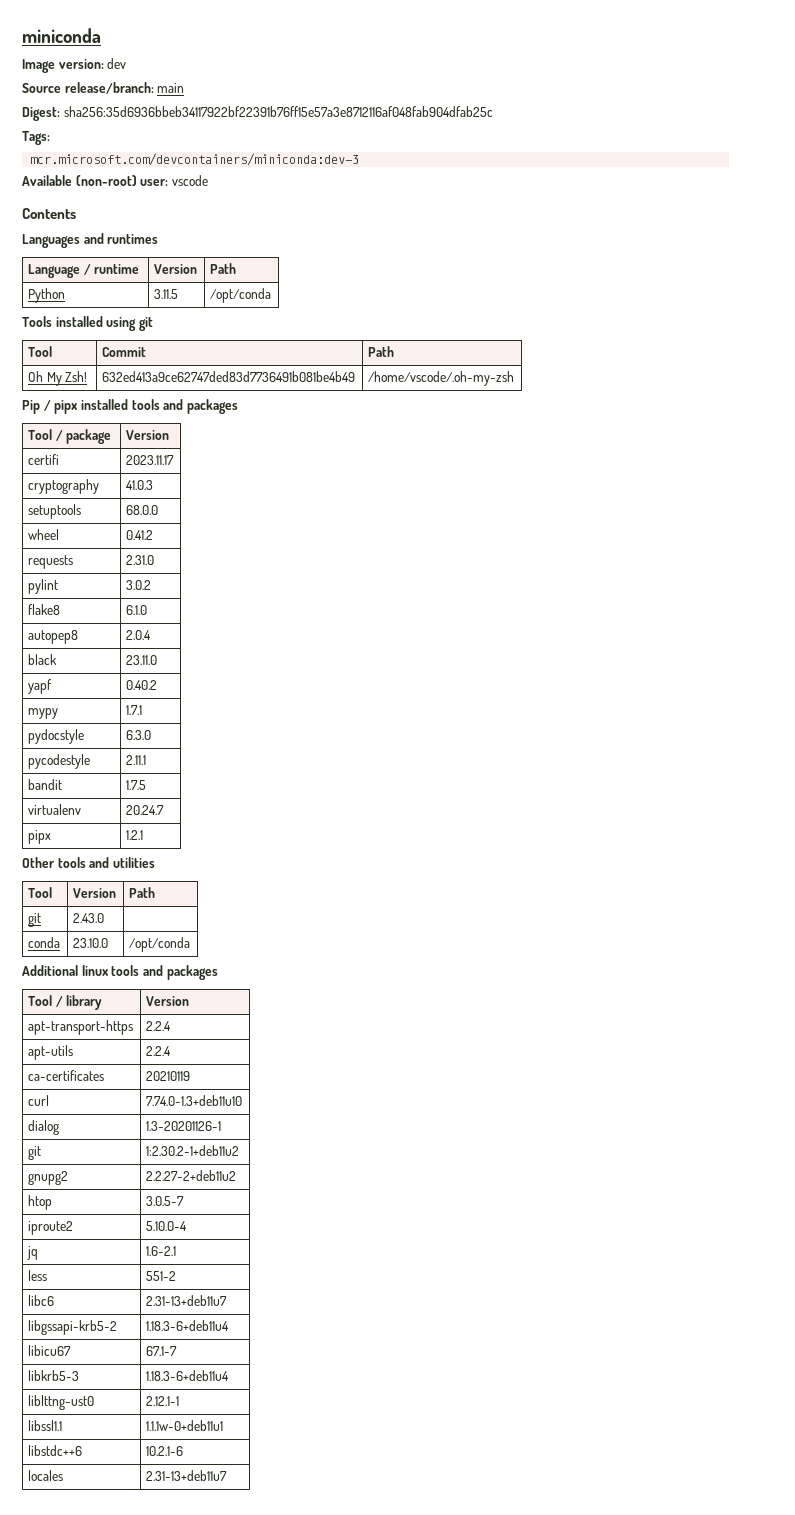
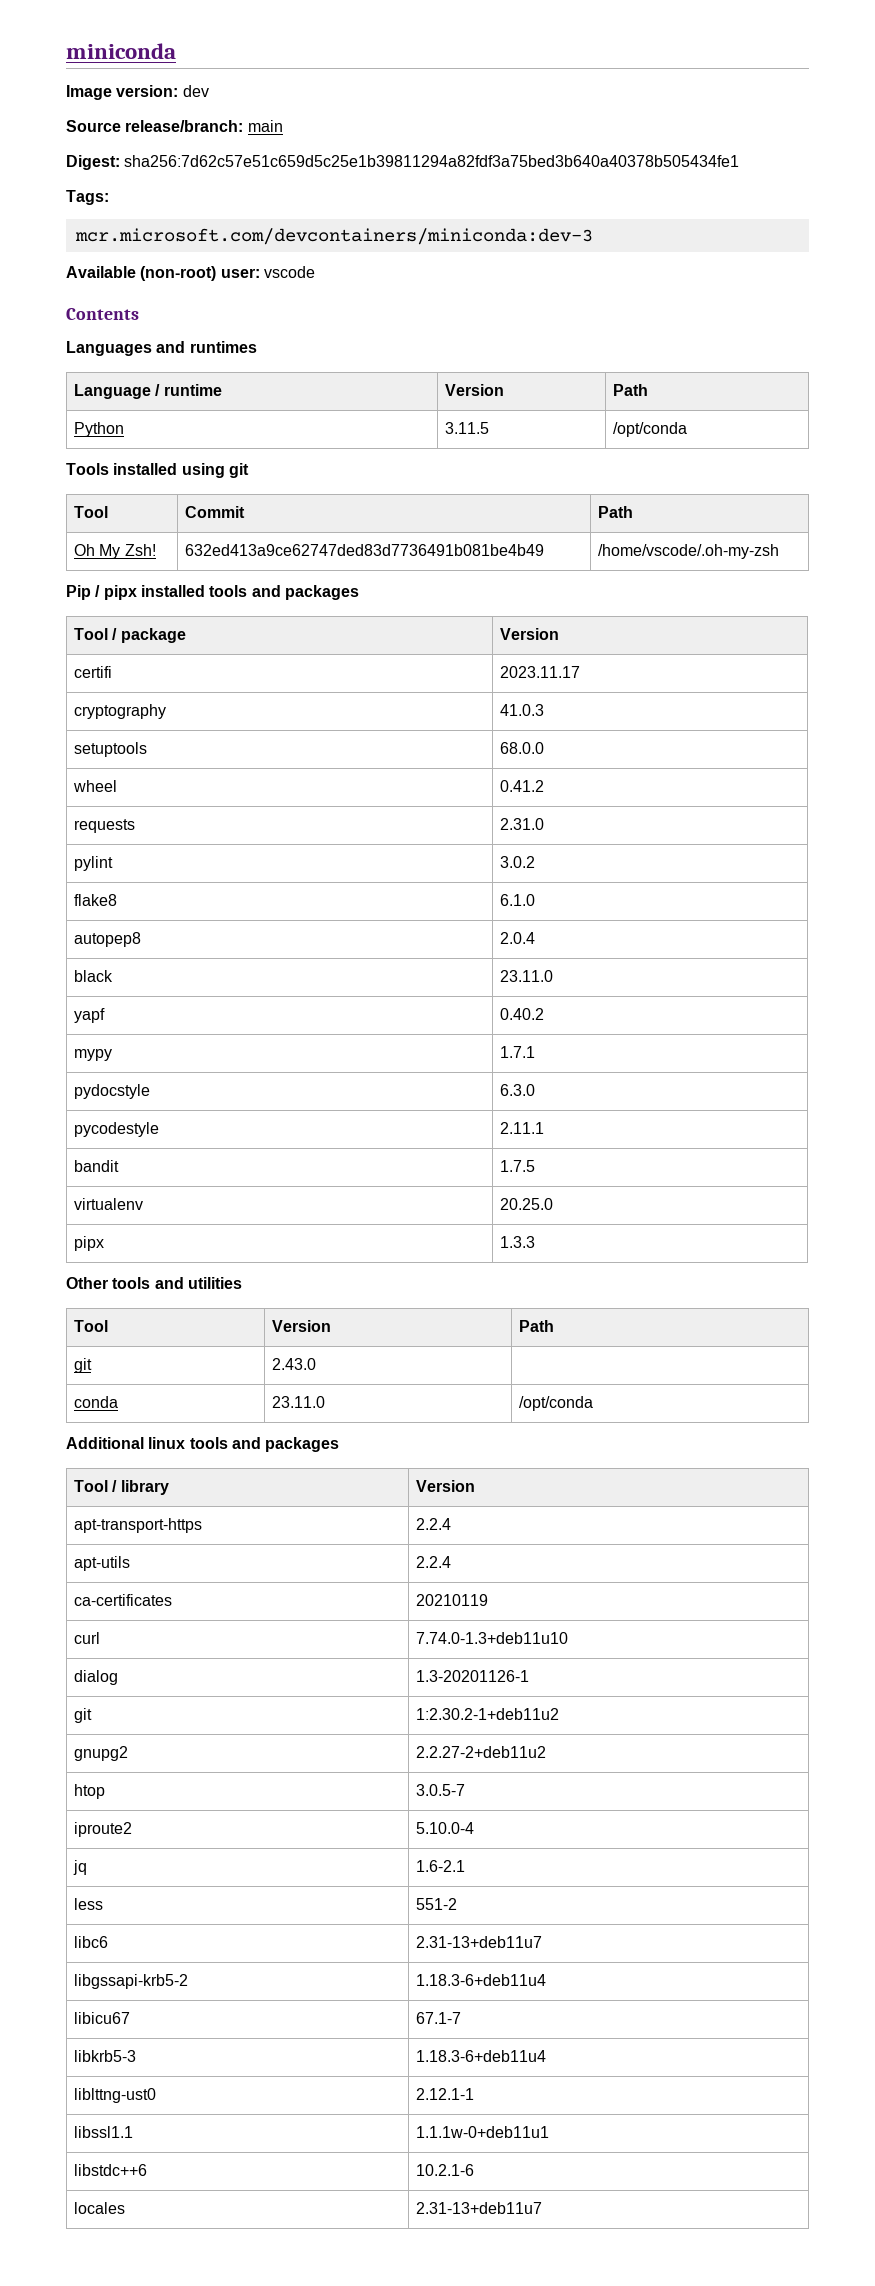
- Digest: sha256:35d6936bbeb34117922bf22391b76ff15e57a3e8712116af048fab904dfab25c
+ Digest: sha256:7d62c57e51c659d5c25e1b39811294a82fdf3a75bed3b640a40378b505434fe1
- virtualenv | 20.24.7
+ virtualenv | 20.25.0
- pipx | 1.2.1
+ pipx | 1.3.3
- conda | 23.10.0 | /opt/conda
+ conda | 23.11.0 | /opt/conda

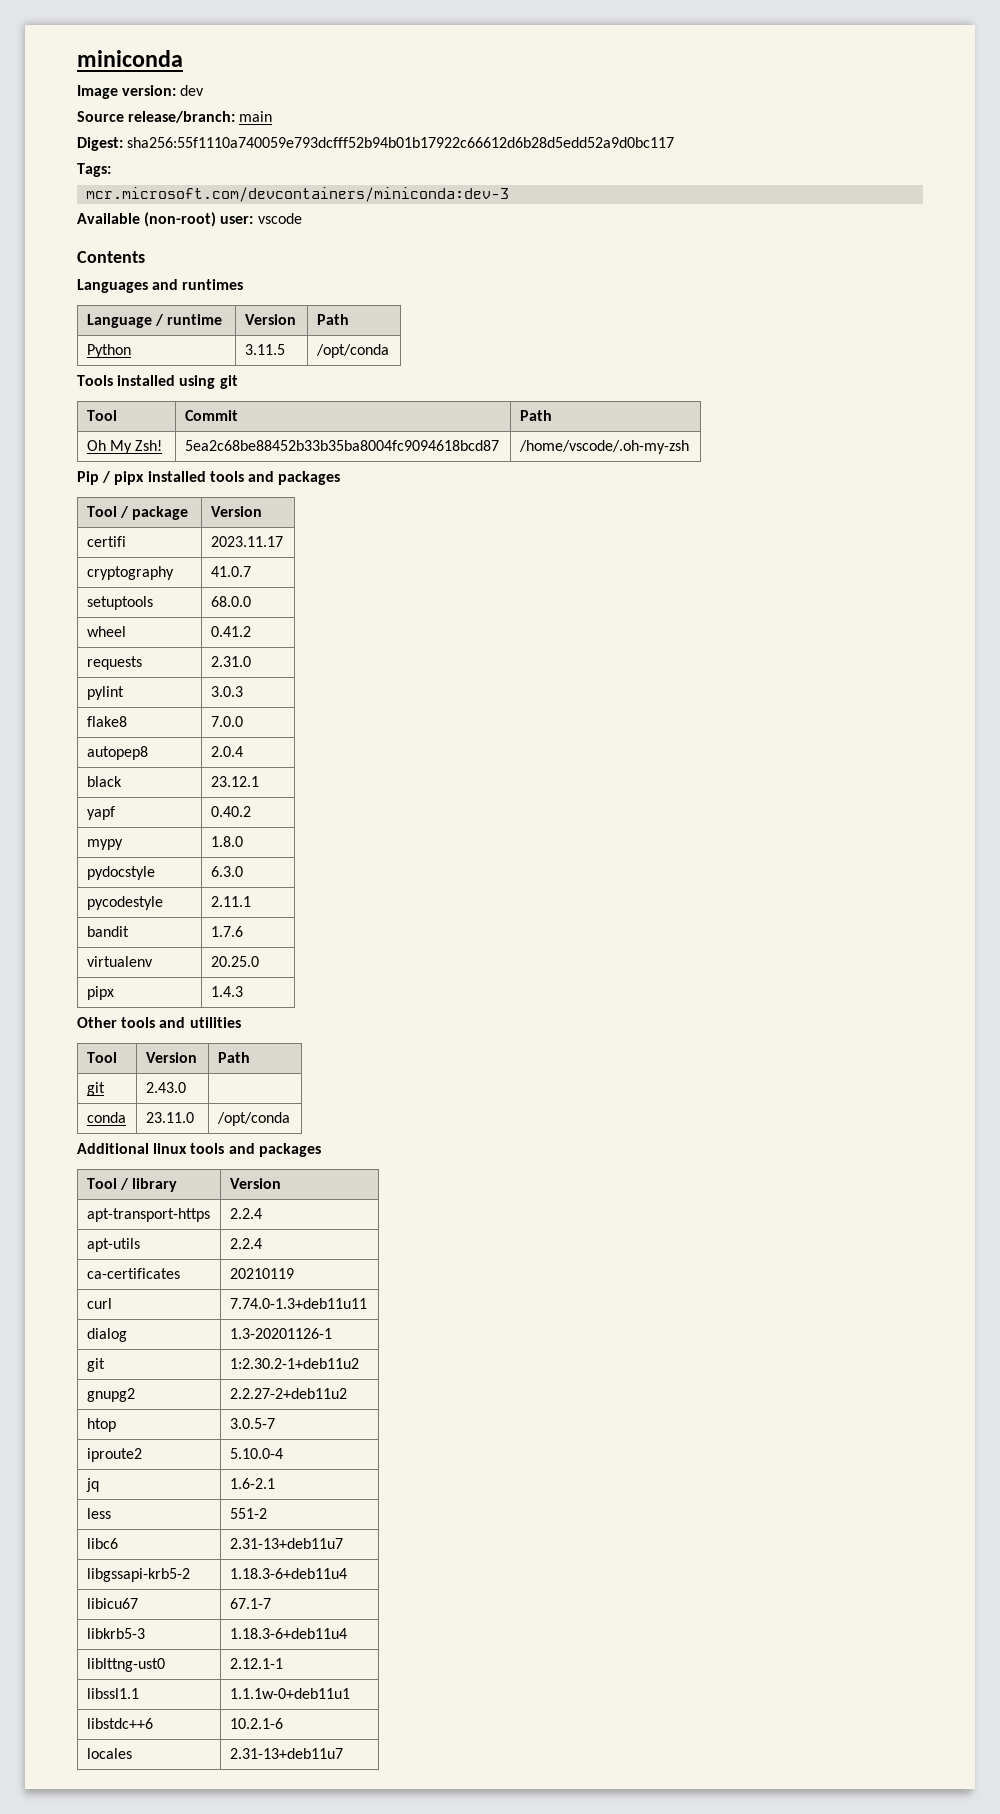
- Digest: sha256:7d62c57e51c659d5c25e1b39811294a82fdf3a75bed3b640a40378b505434fe1
+ Digest: sha256:55f1110a740059e793dcfff52b94b01b17922c66612d6b28d5edd52a9d0bc117
- Oh My Zsh! | 632ed413a9ce62747ded83d7736491b081be4b49 | /home/vscode/.oh-my-zsh
+ Oh My Zsh! | 5ea2c68be88452b33b35ba8004fc9094618bcd87 | /home/vscode/.oh-my-zsh
- cryptography | 41.0.3
+ cryptography | 41.0.7
- pylint | 3.0.2
+ pylint | 3.0.3
- flake8 | 6.1.0
+ flake8 | 7.0.0
- black | 23.11.0
+ black | 23.12.1
- mypy | 1.7.1
+ mypy | 1.8.0
- bandit | 1.7.5
+ bandit | 1.7.6
- pipx | 1.3.3
+ pipx | 1.4.3
- curl | 7.74.0-1.3+deb11u10
+ curl | 7.74.0-1.3+deb11u11

